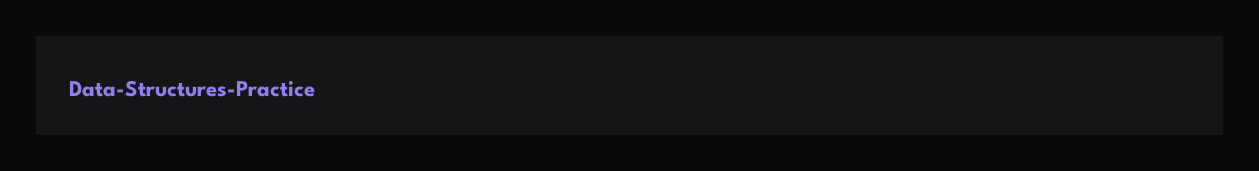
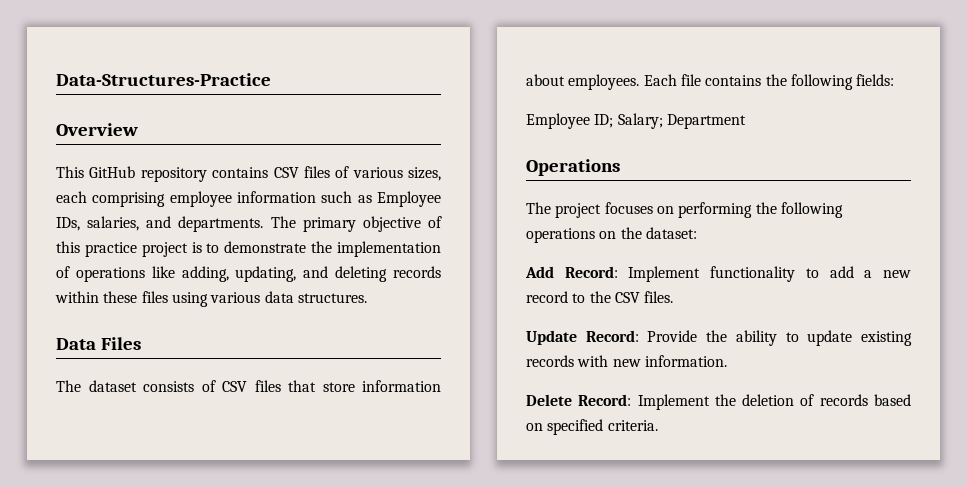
+ Overview
+ This GitHub repository contains CSV files of various sizes, each comprising employee information such as Employee IDs, salaries, and departments. The primary objective of this practice project is to demonstrate the implementation of operations like adding, updating, and deleting records within these files using various data structures.
+ Data Files
+ The dataset consists of CSV files that store information about employees. Each file contains the following fields:
+ Employee ID; Salary; Department
+ Operations
+ The project focuses on performing the following operations on the dataset:
+ Add Record: Implement functionality to add a new record to the CSV files.
+ Update Record: Provide the ability to update existing records with new information.
+ Delete Record: Implement the deletion of records based on specified criteria.

